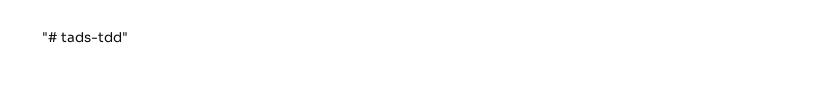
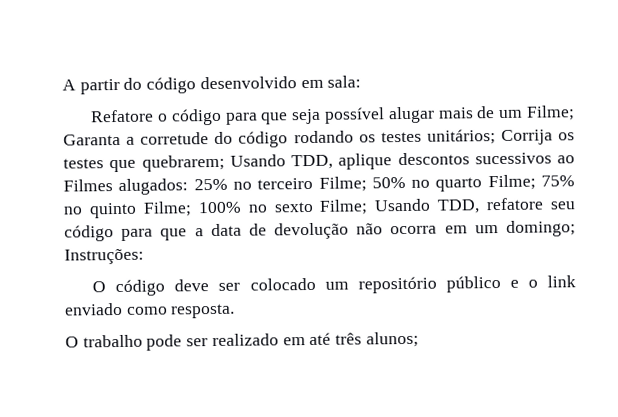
- "# tads-tdd"
+ A partir do código desenvolvido em sala:
+ Refatore o código para que seja possível alugar mais de um Filme; Garanta a corretude do código rodando os testes unitários; Corrija os testes que quebrarem; Usando TDD, aplique descontos sucessivos ao Filmes alugados: 25% no terceiro Filme; 50% no quarto Filme; 75% no quinto Filme; 100% no sexto Filme; Usando TDD, refatore seu código para que a data de devolução não ocorra em um domingo; Instruções:
+ O código deve ser colocado um repositório público e o link enviado como resposta.
+ O trabalho pode ser realizado em até três alunos;

